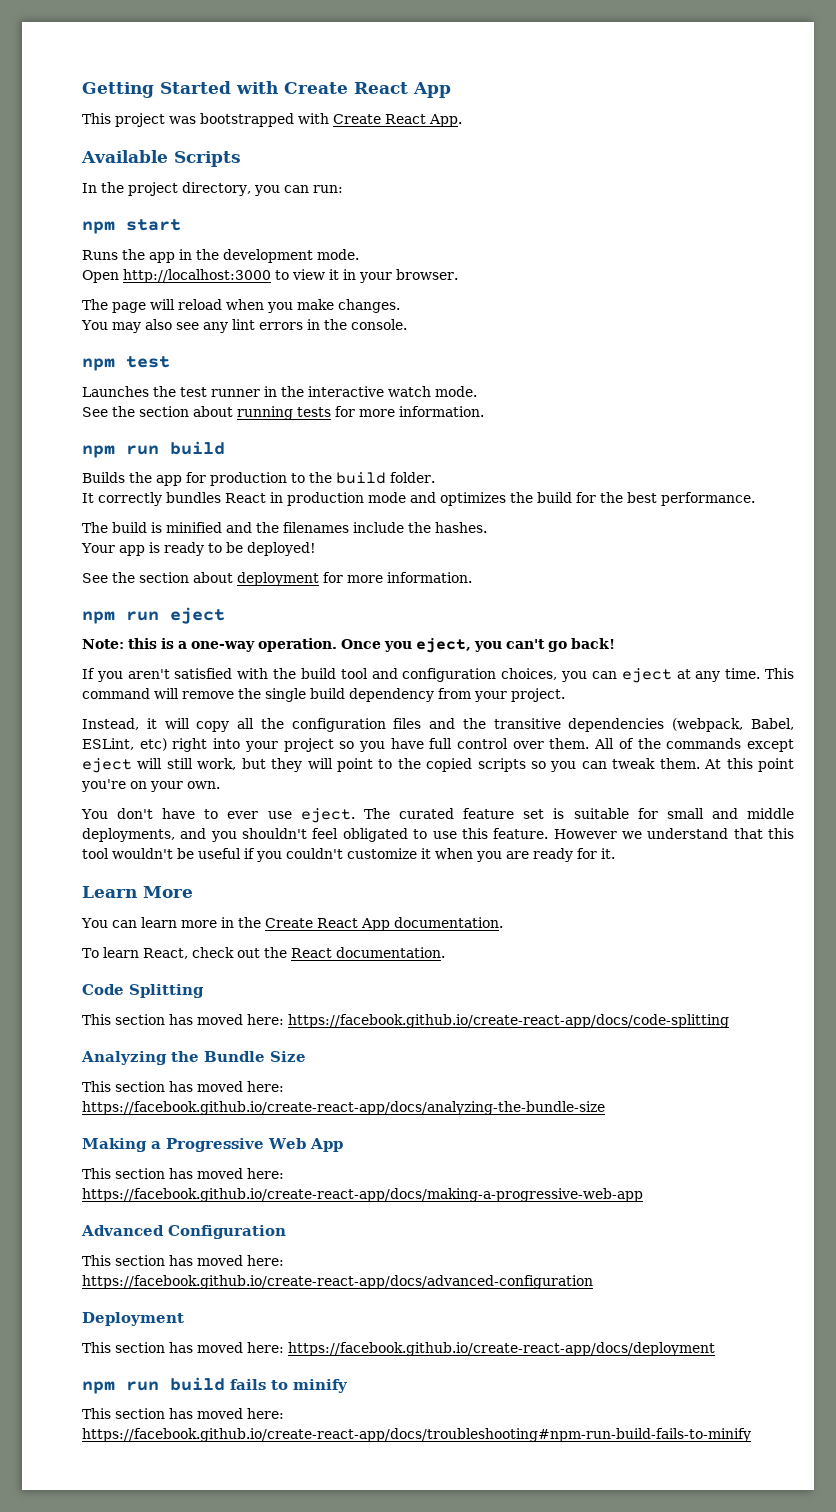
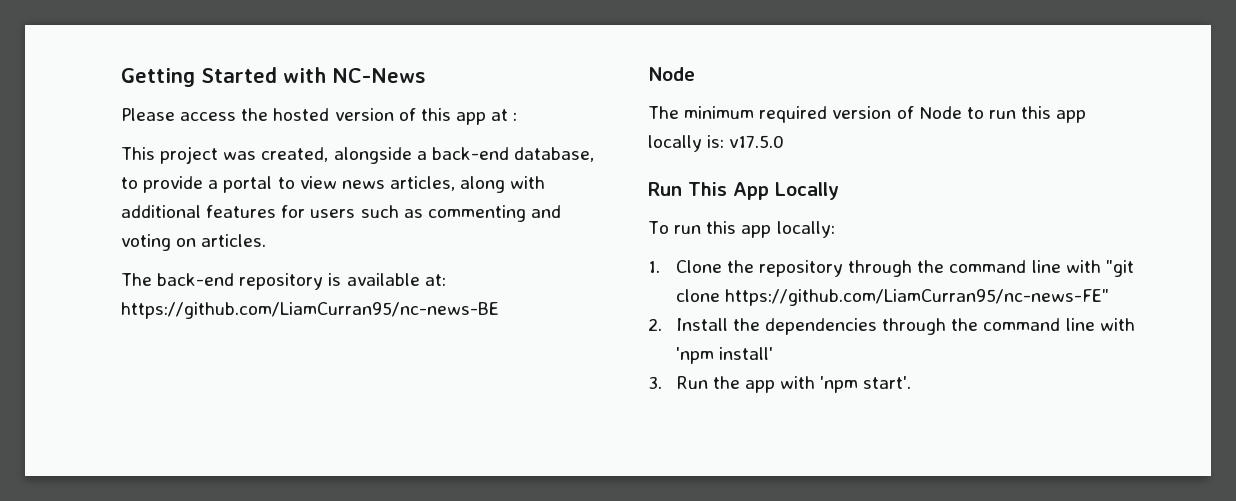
- Getting Started with Create React App
- This project was bootstrapped with Create React App.
- Available Scripts
- In the project directory, you can run:
- npm start
- Runs the app in the development mode.
- Open http://localhost:3000 to view it in your browser.
- The page will reload when you make changes.
- You may also see any lint errors in the console.
- npm test
- Launches the test runner in the interactive watch mode.
- See the section about running tests for more information.
- npm run build
- Builds the app for production to the build folder.
- It correctly bundles React in production mode and optimizes the build for the best performance.
- The build is minified and the filenames include the hashes.
- Your app is ready to be deployed!
- See the section about deployment for more information.
- npm run eject
- Note: this is a one-way operation. Once you eject, you can't go back!
- If you aren't satisfied with the build tool and configuration choices, you can eject at any time. This command will remove the single build dependency from your project.
- Instead, it will copy all the configuration files and the transitive dependencies (webpack, Babel, ESLint, etc) right into your project so you have full control over them. All of the commands except eject will still work, but they will point to the copied scripts so you can tweak them. At this point you're on your own.
- You don't have to ever use eject. The curated feature set is suitable for small and middle deployments, and you shouldn't feel obligated to use this feature. However we understand that this tool wouldn't be useful if you couldn't customize it when you are ready for it.
- Learn More
- You can learn more in the Create React App documentation.
- To learn React, check out the React documentation.
- Code Splitting
- This section has moved here: https://facebook.github.io/create-react-app/docs/code-splitting
- Analyzing the Bundle Size
- This section has moved here: https://facebook.github.io/create-react-app/docs/analyzing-the-bundle-size
- Making a Progressive Web App
- This section has moved here: https://facebook.github.io/create-react-app/docs/making-a-progressive-web-app
- Advanced Configuration
- This section has moved here: https://facebook.github.io/create-react-app/docs/advanced-configuration
- Deployment
- This section has moved here: https://facebook.github.io/create-react-app/docs/deployment
- npm run build fails to minify
- This section has moved here: https://facebook.github.io/create-react-app/docs/troubleshooting#npm-run-build-fails-to-minify
+ Getting Started with NC-News
+ Please access the hosted version of this app at :
+ This project was created, alongside a back-end database, to provide a portal to view news articles, along with additional features for users such as commenting and voting on articles.
+ The back-end repository is available at: https://github.com/LiamCurran95/nc-news-BE
+ Node
+ The minimum required version of Node to run this app locally is: v17.5.0
+ Run This App Locally
+ To run this app locally:
+ 1. Clone the repository through the command line with "git clone https://github.com/LiamCurran95/nc-news-FE"
+ 2. Install the dependencies through the command line with 'npm install'
+ 3. Run the app with 'npm start'.

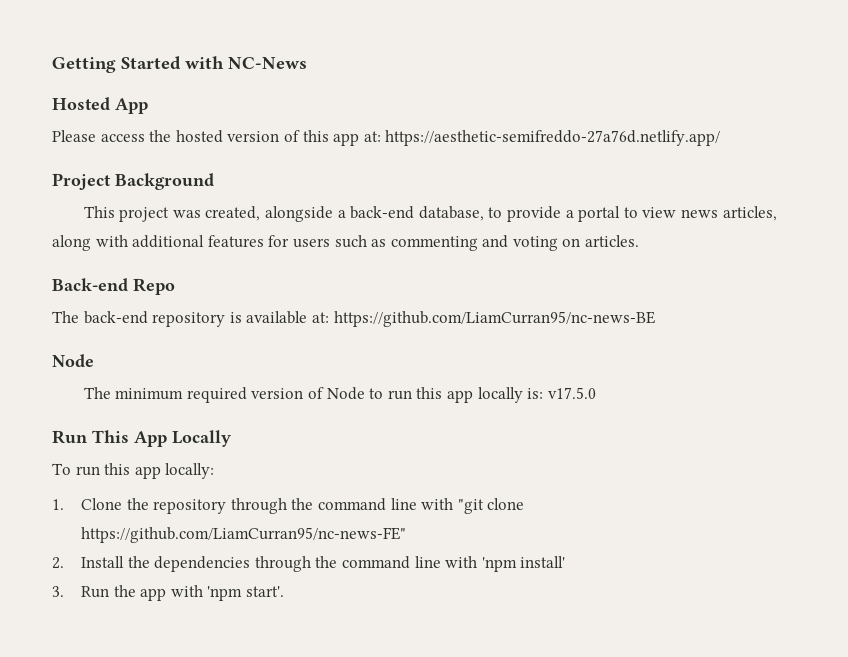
+ Hosted App
- Please access the hosted version of this app at :
+ Please access the hosted version of this app at: https://aesthetic-semifreddo-27a76d.netlify.app/
+ Project Background
+ Back-end Repo

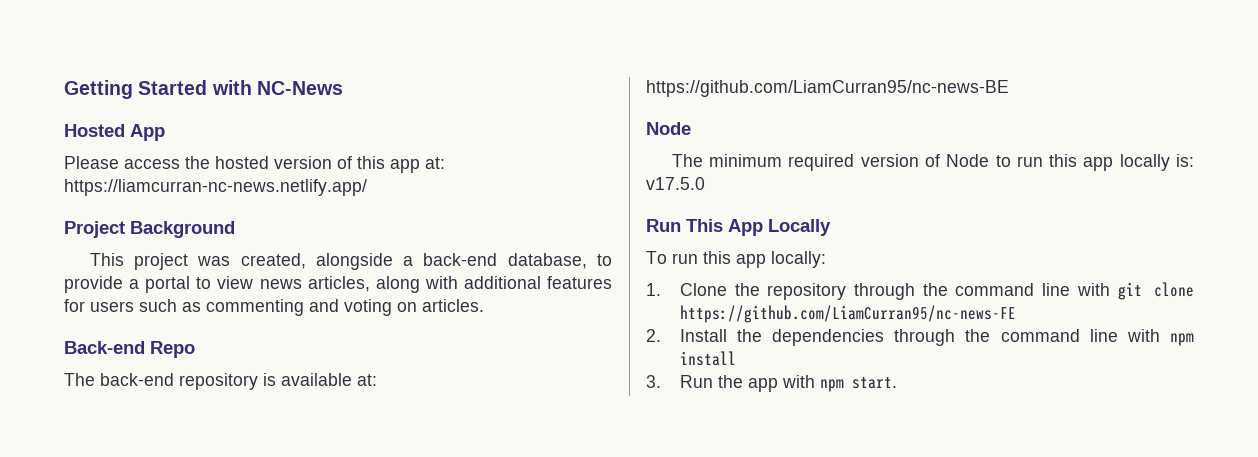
- Please access the hosted version of this app at: https://aesthetic-semifreddo-27a76d.netlify.app/
+ Please access the hosted version of this app at: https://liamcurran-nc-news.netlify.app/
- 1. Clone the repository through the command line with "git clone https://github.com/LiamCurran95/nc-news-FE"
+ 1. Clone the repository through the command line with git clone https://github.com/LiamCurran95/nc-news-FE
- 2. Install the dependencies through the command line with 'npm install'
+ 2. Install the dependencies through the command line with npm install
- 3. Run the app with 'npm start'.
+ 3. Run the app with npm start.

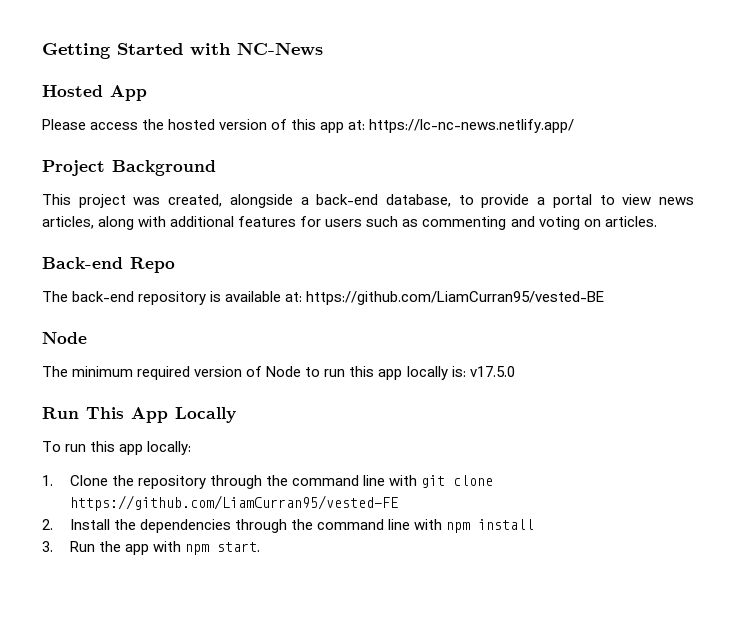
- Please access the hosted version of this app at: https://liamcurran-nc-news.netlify.app/
+ Please access the hosted version of this app at: https://lc-nc-news.netlify.app/
- The back-end repository is available at: https://github.com/LiamCurran95/nc-news-BE
+ The back-end repository is available at: https://github.com/LiamCurran95/vested-BE
- 1. Clone the repository through the command line with git clone https://github.com/LiamCurran95/nc-news-FE
+ 1. Clone the repository through the command line with git clone https://github.com/LiamCurran95/vested-FE

